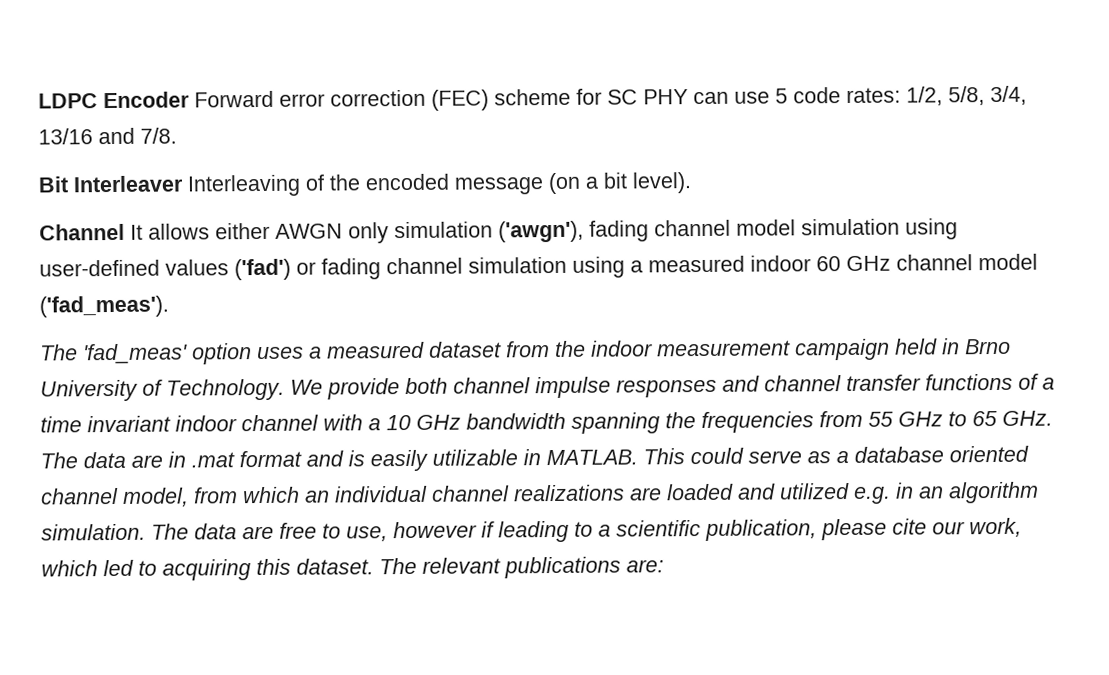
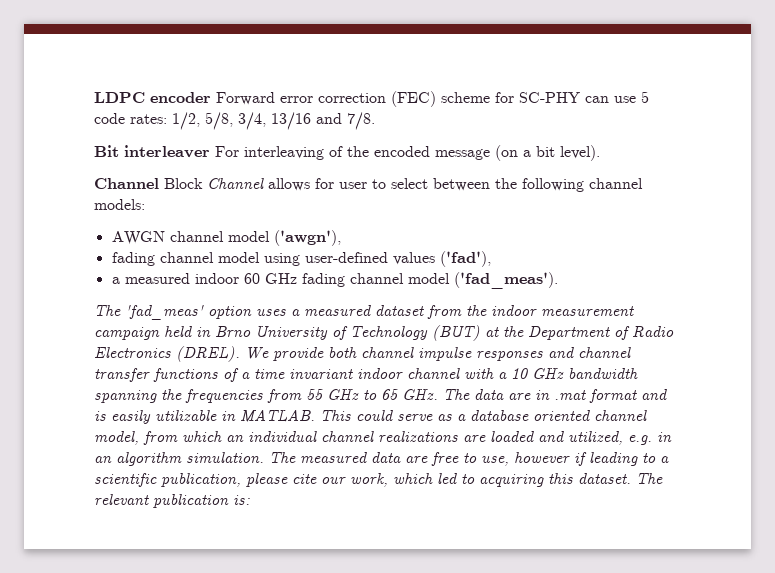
- LDPC Encoder Forward error correction (FEC) scheme for SC PHY can use 5 code rates: 1/2, 5/8, 3/4, 13/16 and 7/8.
+ LDPC encoder Forward error correction (FEC) scheme for SC-PHY can use 5 code rates: 1/2, 5/8, 3/4, 13/16 and 7/8.
- Bit Interleaver Interleaving of the encoded message (on a bit level).
+ Bit interleaver For interleaving of the encoded message (on a bit level).
- Channel It allows either AWGN only simulation ('awgn'), fading channel model simulation using user-defined values ('fad') or fading channel simulation using a measured indoor 60 GHz channel model ('fad_meas').
+ Channel Block Channel allows for user to select between the following channel models:
+ AWGN channel model ('awgn'),
+ fading channel model using user-defined values ('fad'),
+ a measured indoor 60 GHz fading channel model ('fad_meas').
- The 'fad_meas' option uses a measured dataset from the indoor measurement campaign held in Brno University of Technology.
+ The 'fad_meas' option uses a measured dataset from the indoor measurement campaign held in Brno University of Technology (BUT) at the Department of Radio Electronics (DREL).
- This could serve as a database oriented channel model, from which an individual channel realizations are loaded and utilized e.g. in an algorithm simulation.
+ This could serve as a database oriented channel model, from which an individual channel realizations are loaded and utilized, e.g. in an algorithm simulation.
- The data are free to use, however if leading to a scientific publication, please cite our work, which led to acquiring this dataset.
+ The measured data are free to use, however if leading to a scientific publication, please cite our work, which led to acquiring this dataset.
- The relevant publications are:
+ The relevant publication is:

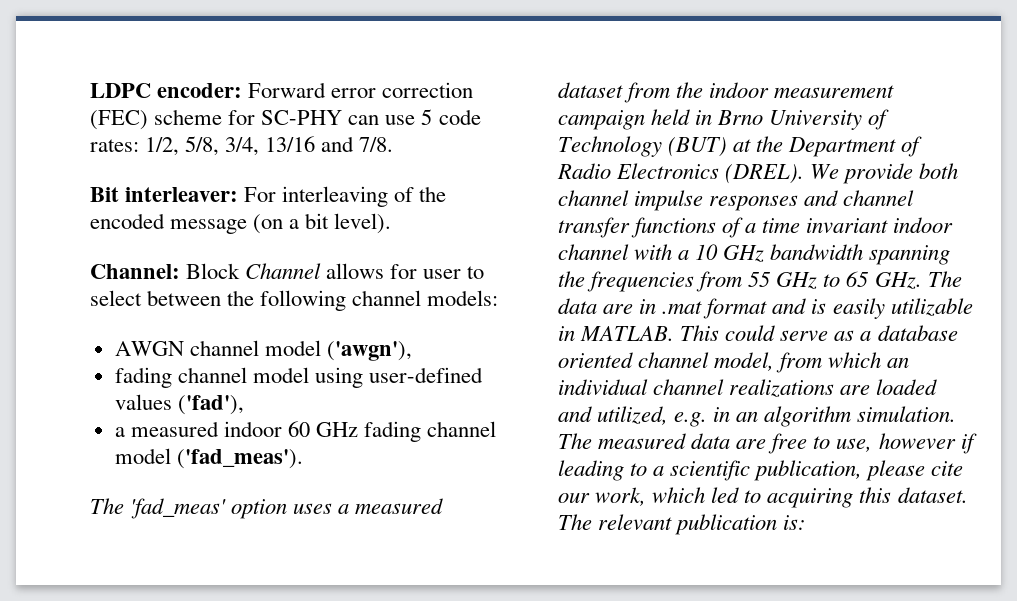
- LDPC encoder Forward error correction (FEC) scheme for SC-PHY can use 5 code rates: 1/2, 5/8, 3/4, 13/16 and 7/8.
+ LDPC encoder: Forward error correction (FEC) scheme for SC-PHY can use 5 code rates: 1/2, 5/8, 3/4, 13/16 and 7/8.
- Bit interleaver For interleaving of the encoded message (on a bit level).
+ Bit interleaver: For interleaving of the encoded message (on a bit level).
- Channel Block Channel allows for user to select between the following channel models:
+ Channel: Block Channel allows for user to select between the following channel models:

